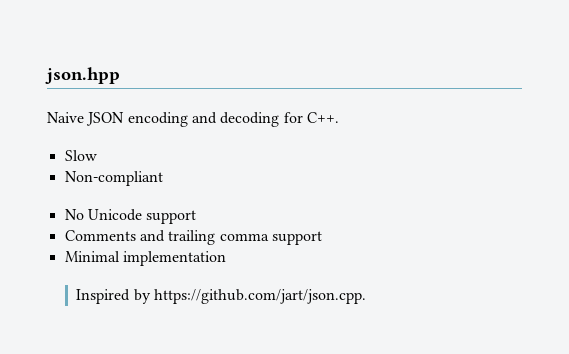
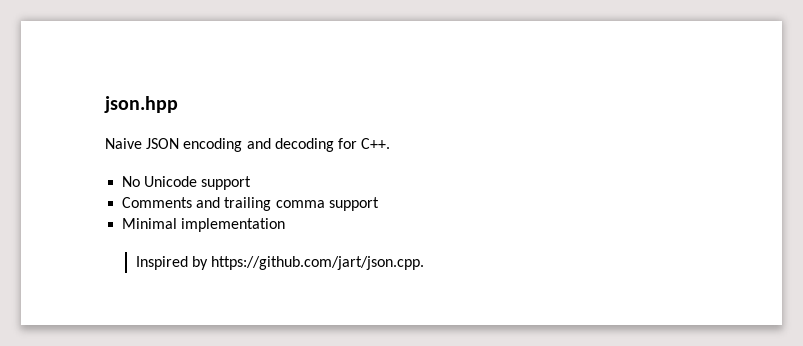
- Slow
- Non-compliant

